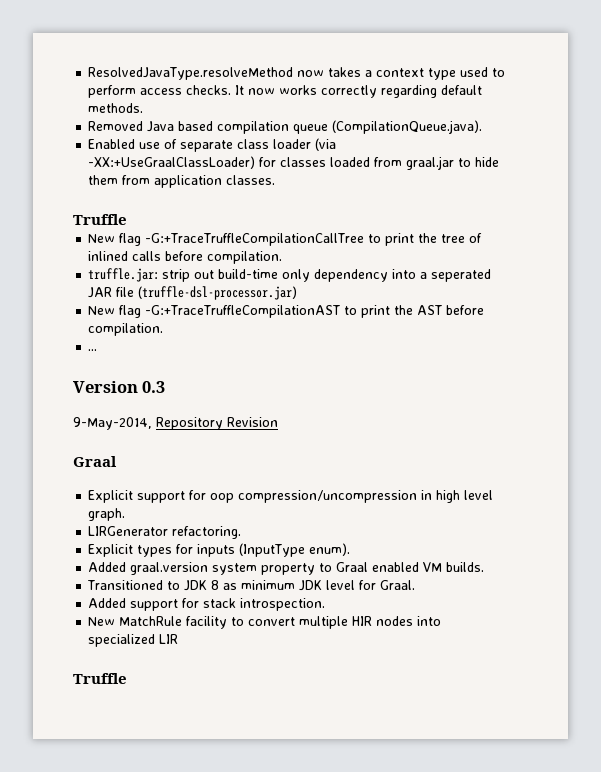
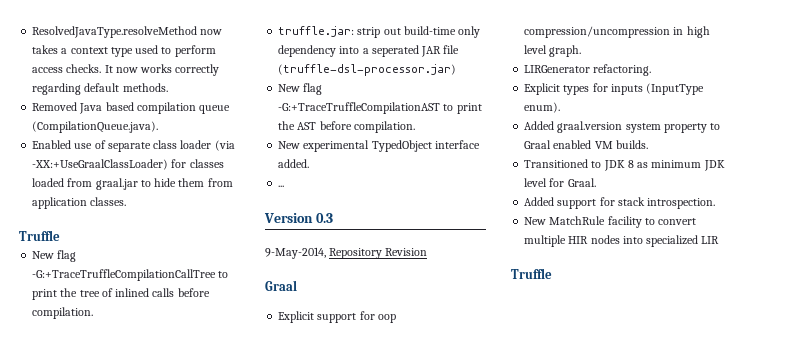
+ New experimental TypedObject interface added.

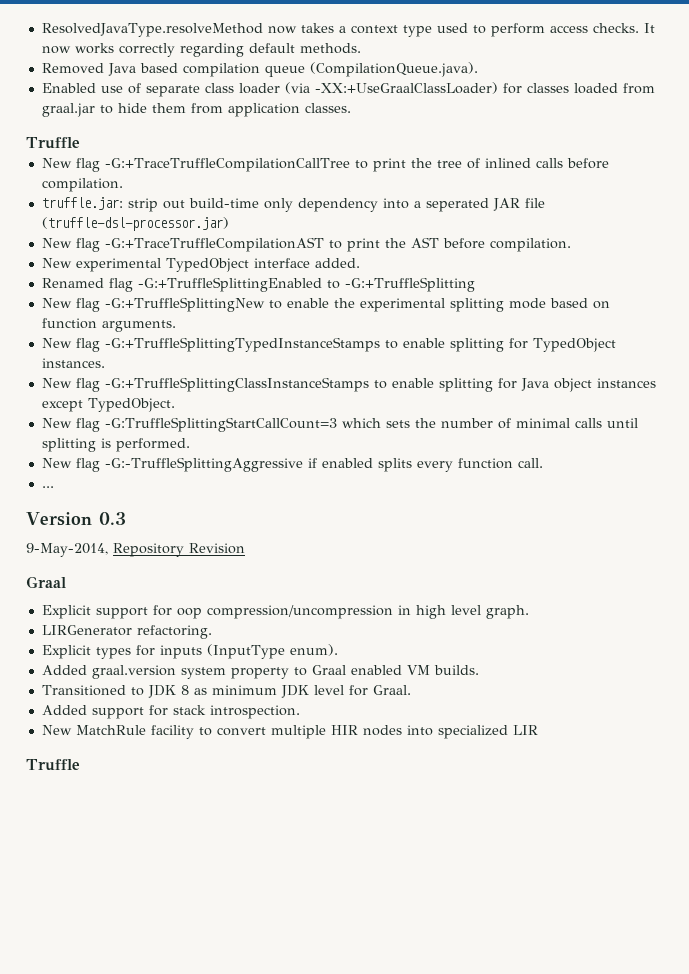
+ Renamed flag -G:+TruffleSplittingEnabled to -G:+TruffleSplitting
+ New flag -G:+TruffleSplittingNew to enable the experimental splitting mode based on function arguments.
+ New flag -G:+TruffleSplittingTypedInstanceStamps to enable splitting for TypedObject instances.
+ New flag -G:+TruffleSplittingClassInstanceStamps to enable splitting for Java object instances except TypedObject.
+ New flag -G:TruffleSplittingStartCallCount=3 which sets the number of minimal calls until splitting is performed.
+ New flag -G:-TruffleSplittingAggressive if enabled splits every function call.

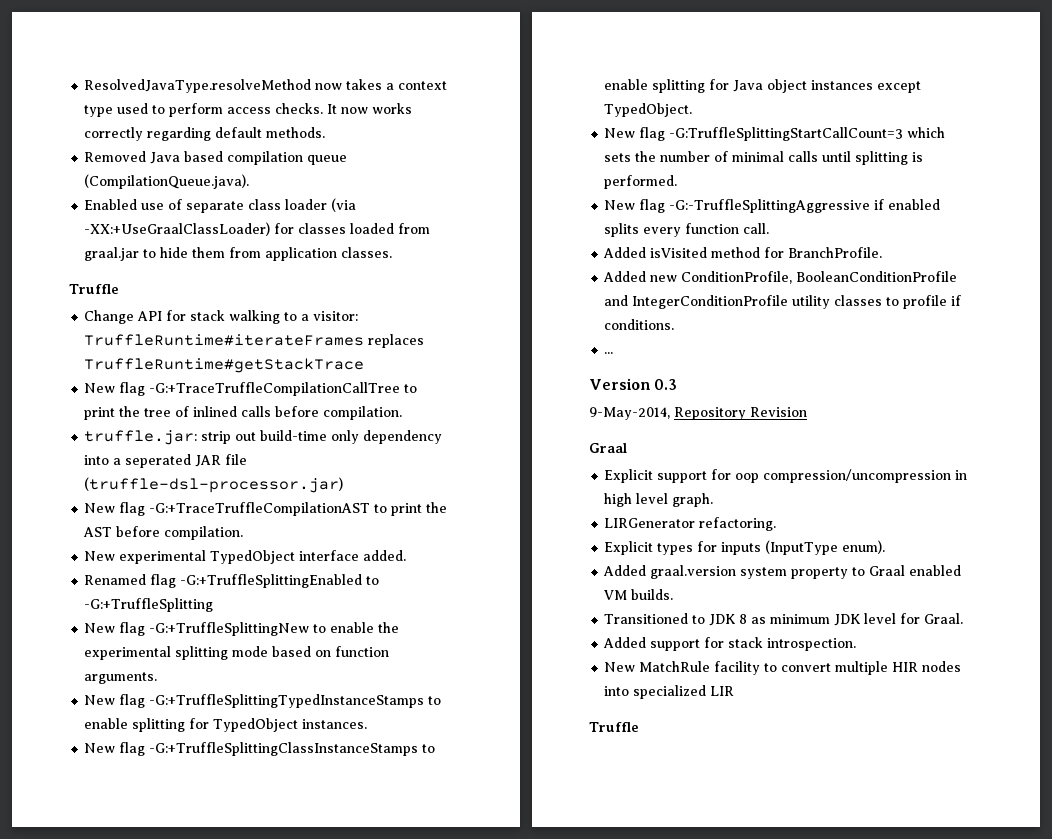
+ Change API for stack walking to a visitor: TruffleRuntime#iterateFrames replaces TruffleRuntime#getStackTrace
+ Added isVisited method for BranchProfile.
+ Added new ConditionProfile, BooleanConditionProfile and IntegerConditionProfile utility classes to profile if conditions.

